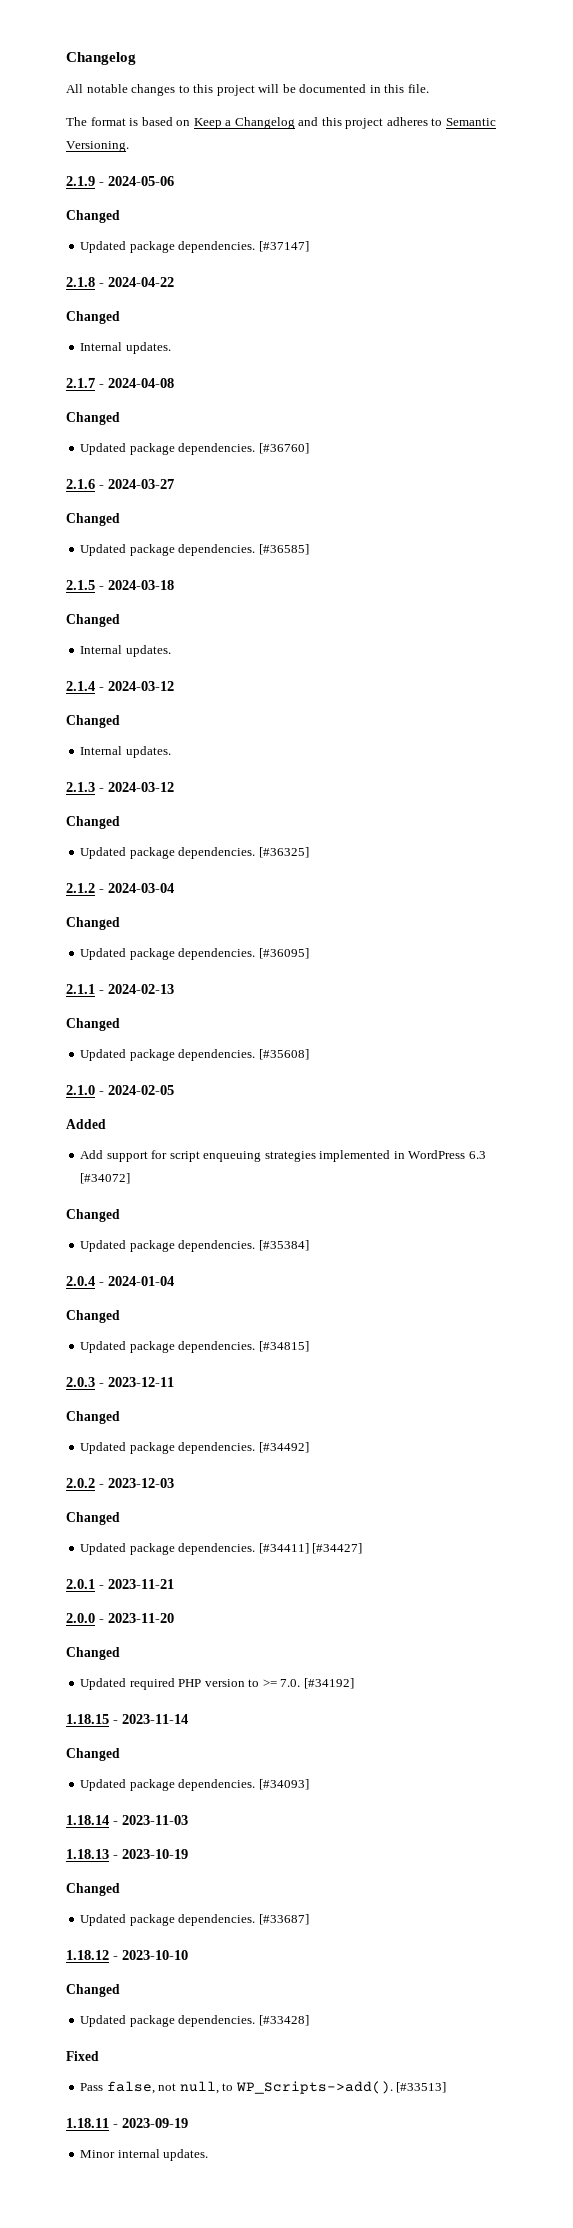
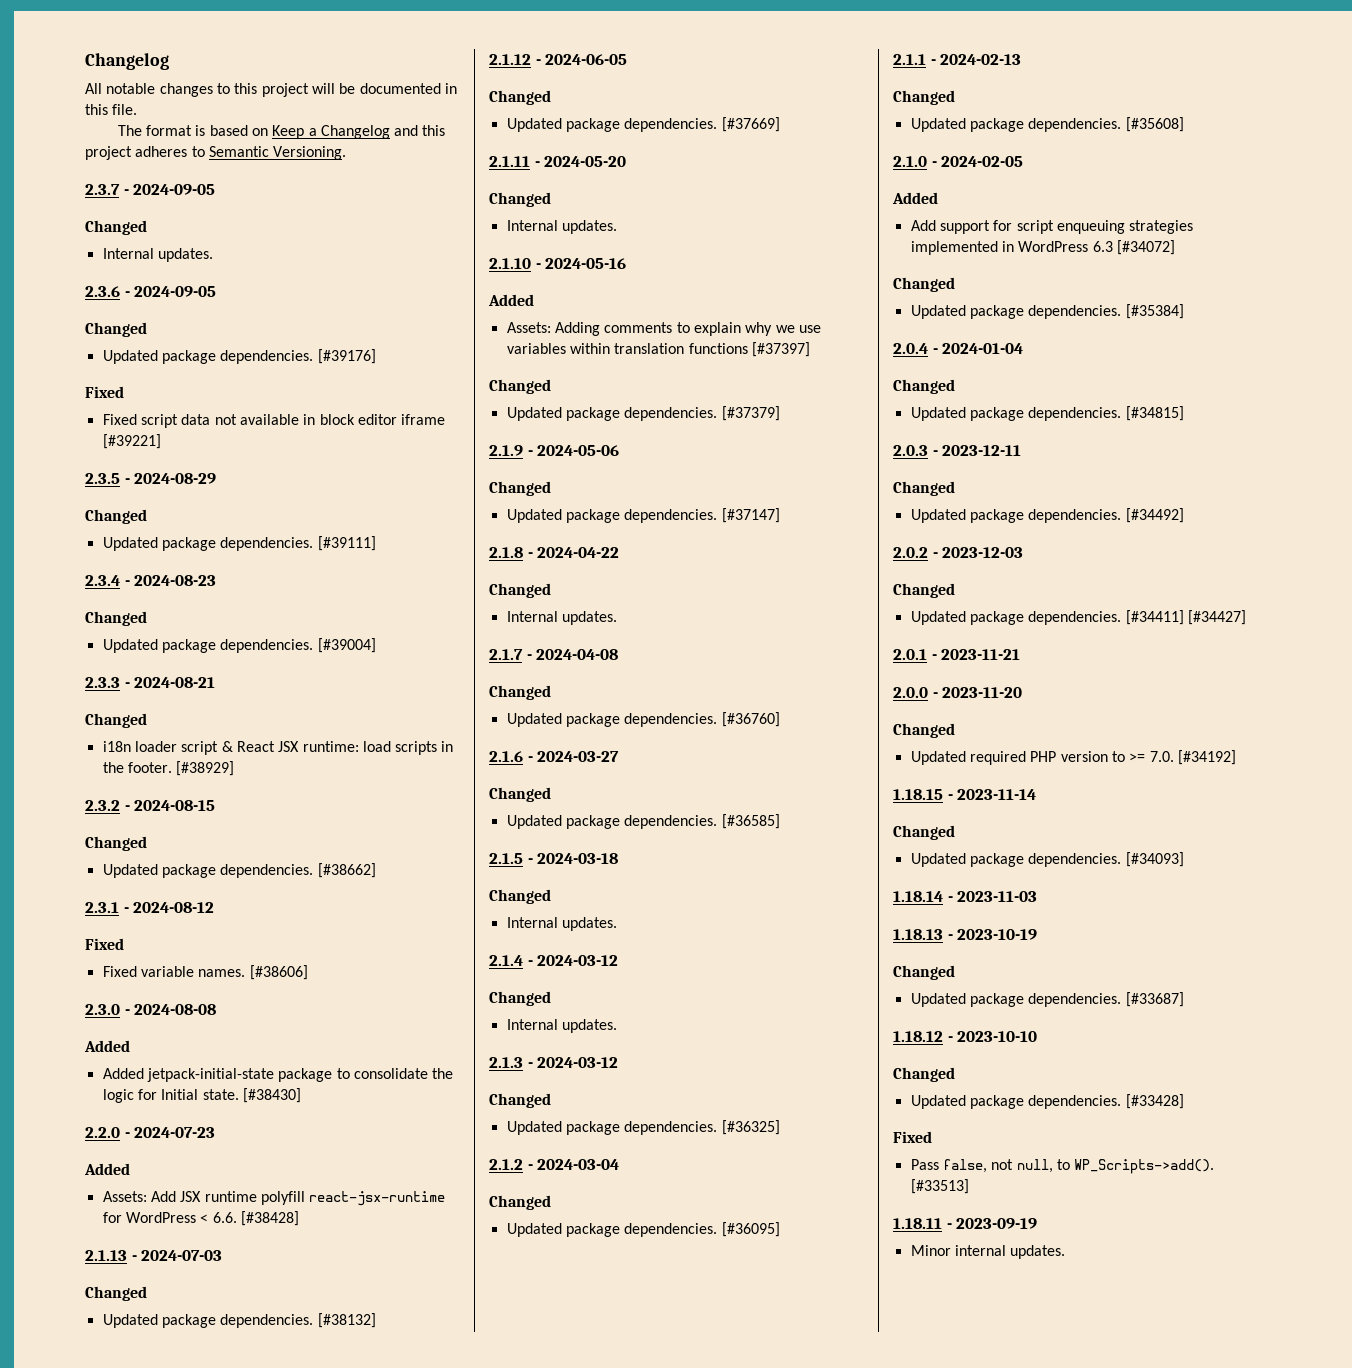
+ 2.3.7 - 2024-09-05
+ Changed
+ Internal updates.
+ 2.3.6 - 2024-09-05
+ Changed
+ Updated package dependencies. [#39176]
+ Fixed
+ Fixed script data not available in block editor iframe [#39221]
+ 2.3.5 - 2024-08-29
+ Changed
+ Updated package dependencies. [#39111]
+ 2.3.4 - 2024-08-23
+ Changed
+ Updated package dependencies. [#39004]
+ 2.3.3 - 2024-08-21
+ Changed
+ i18n loader script & React JSX runtime: load scripts in the footer. [#38929]
+ 2.3.2 - 2024-08-15
+ Changed
+ Updated package dependencies. [#38662]
+ 2.3.1 - 2024-08-12
+ Fixed
+ Fixed variable names. [#38606]
+ 2.3.0 - 2024-08-08
+ Added
+ Added jetpack-initial-state package to consolidate the logic for Initial state. [#38430]
+ 2.2.0 - 2024-07-23
+ Added
+ Assets: Add JSX runtime polyfill react-jsx-runtime for WordPress < 6.6. [#38428]
+ 2.1.13 - 2024-07-03
+ Changed
+ Updated package dependencies. [#38132]
+ 2.1.12 - 2024-06-05
+ Changed
+ Updated package dependencies. [#37669]
+ 2.1.11 - 2024-05-20
+ Changed
+ Internal updates.
+ 2.1.10 - 2024-05-16
+ Added
+ Assets: Adding comments to explain why we use variables within translation functions [#37397]
+ Changed
+ Updated package dependencies. [#37379]

